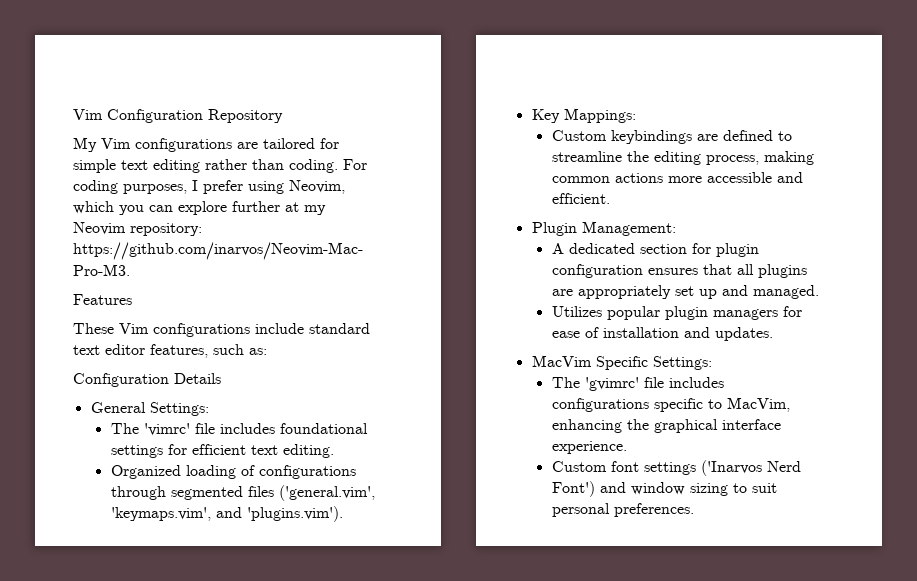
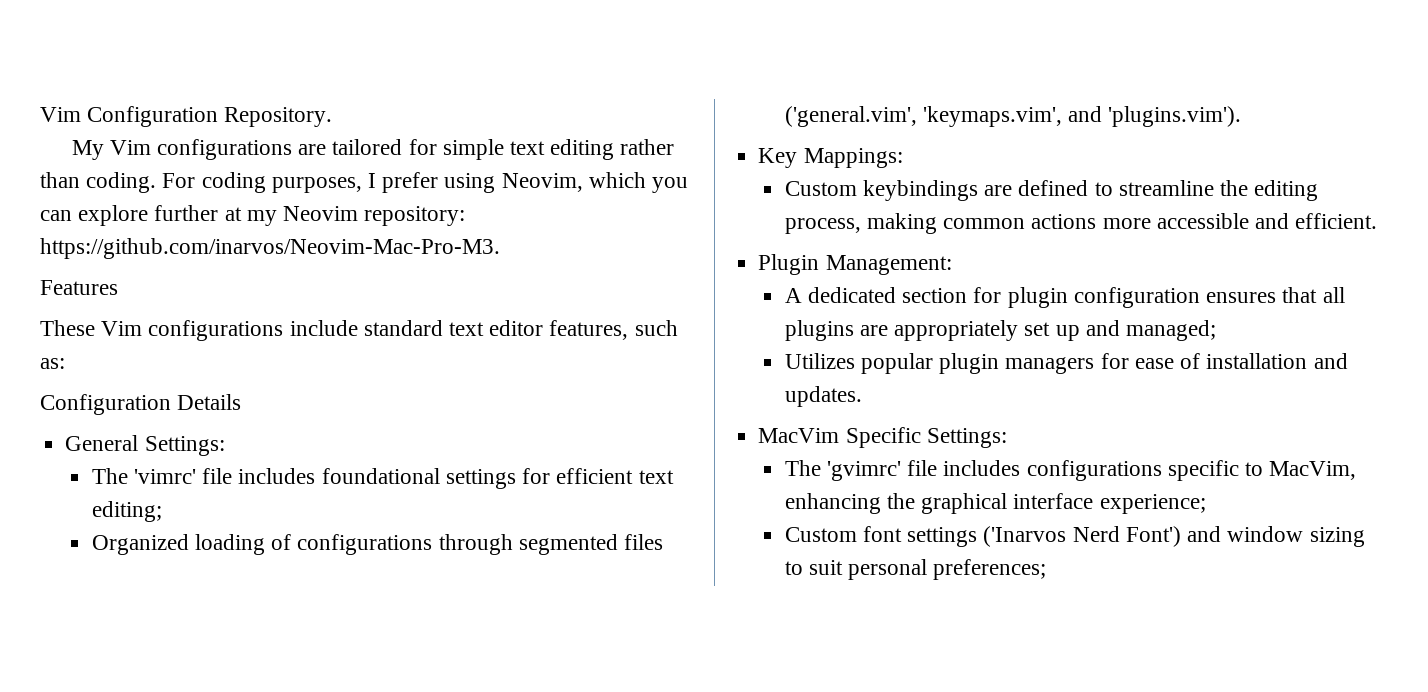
- Vim Configuration Repository
+ Vim Configuration Repository.
- The 'vimrc' file includes foundational settings for efficient text editing.
+ The 'vimrc' file includes foundational settings for efficient text editing;
- A dedicated section for plugin configuration ensures that all plugins are appropriately set up and managed.
+ A dedicated section for plugin configuration ensures that all plugins are appropriately set up and managed;
- The 'gvimrc' file includes configurations specific to MacVim, enhancing the graphical interface experience.
+ The 'gvimrc' file includes configurations specific to MacVim, enhancing the graphical interface experience;
- Custom font settings ('Inarvos Nerd Font') and window sizing to suit personal preferences.
+ Custom font settings ('Inarvos Nerd Font') and window sizing to suit personal preferences;

